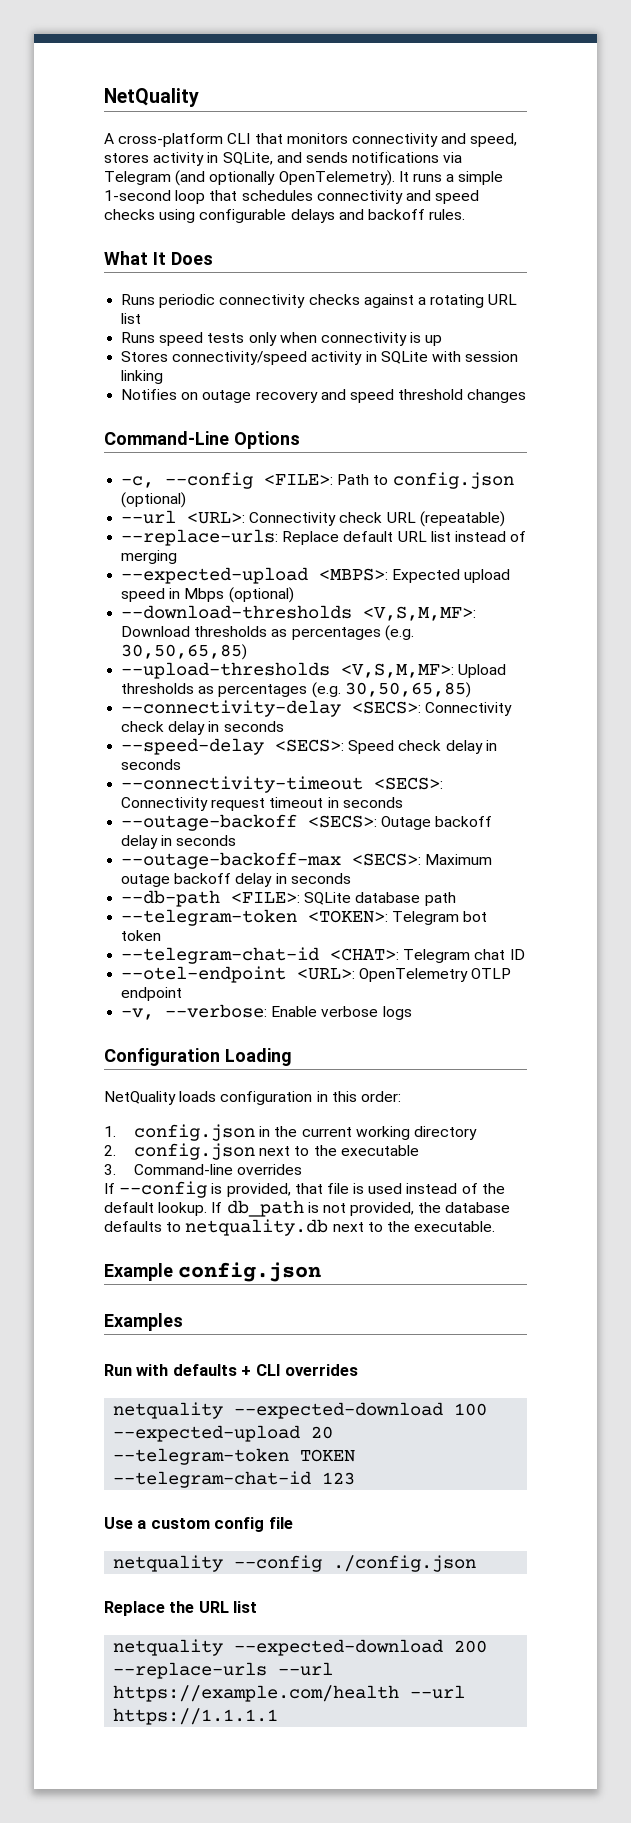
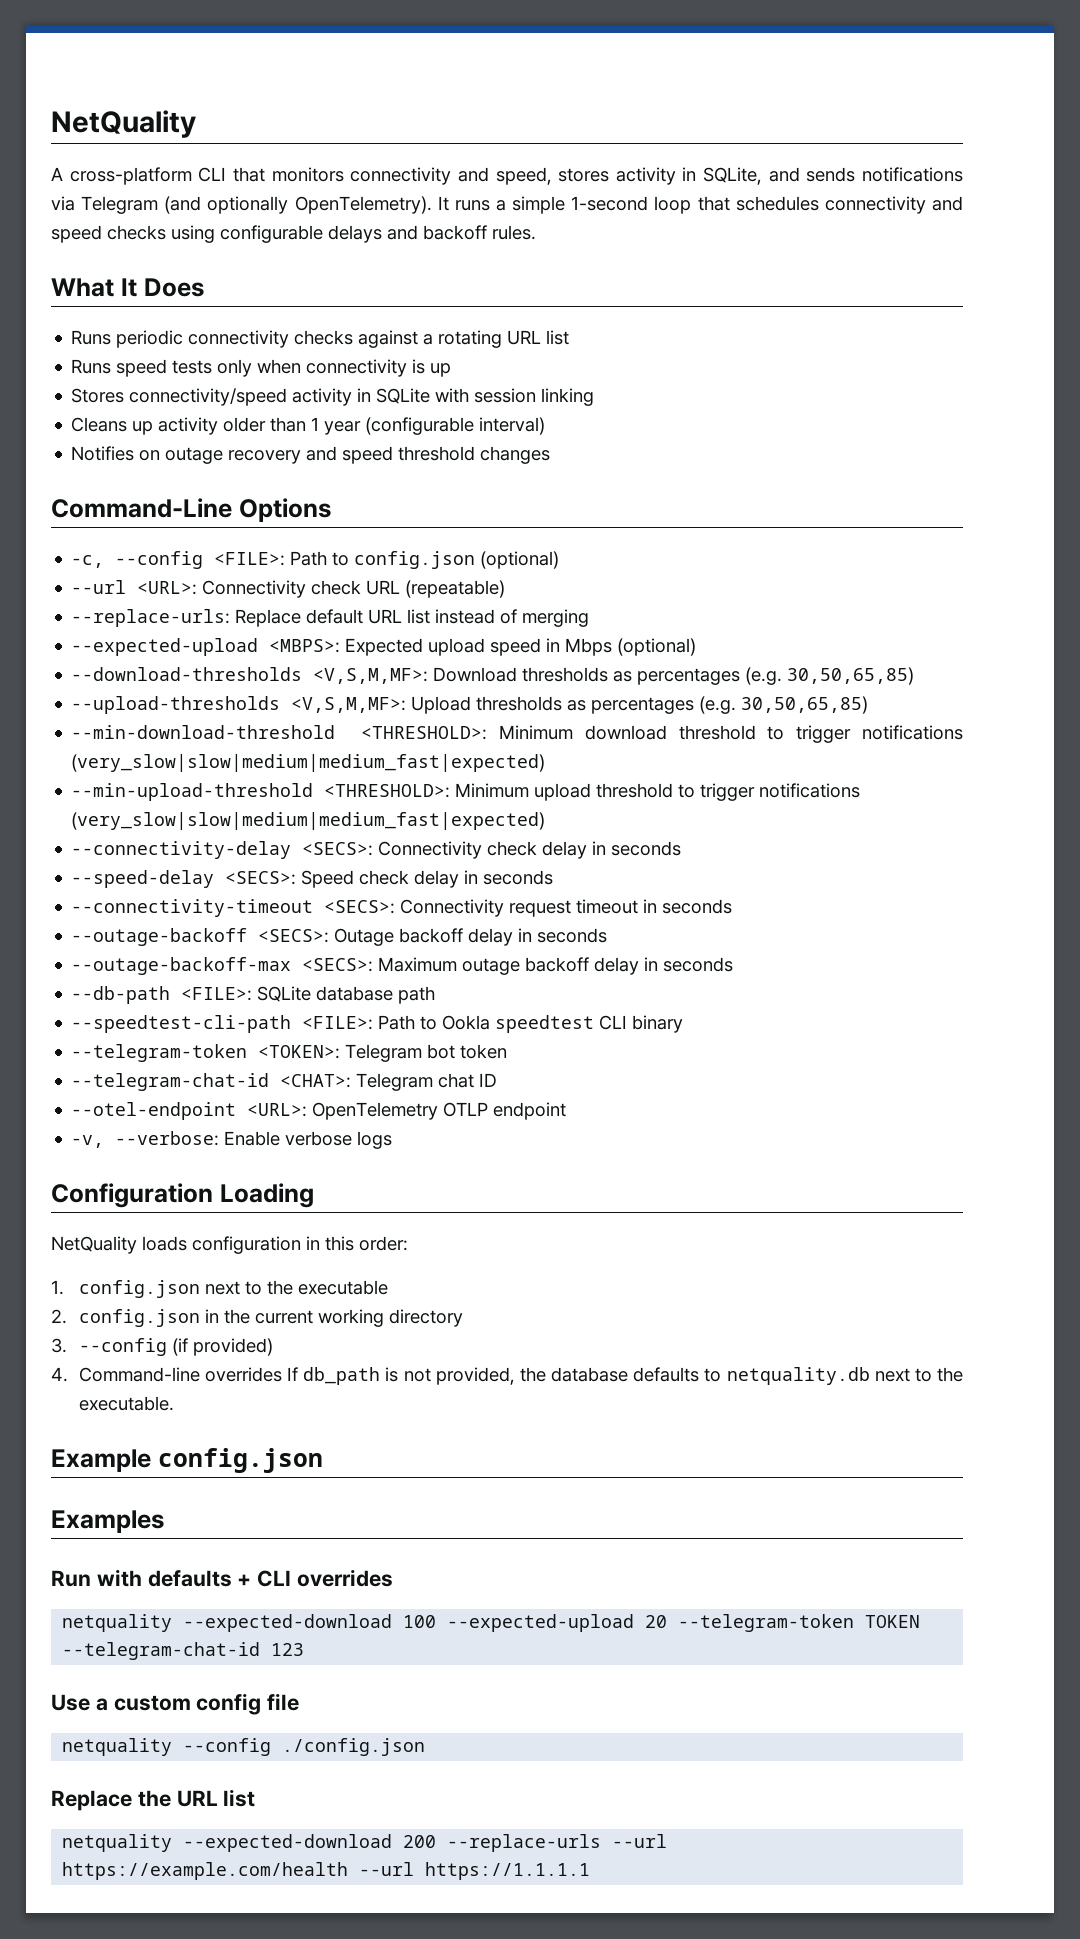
+ Cleans up activity older than 1 year (configurable interval)
+ --min-download-threshold <THRESHOLD>: Minimum download threshold to trigger notifications (very_slow|slow|medium|medium_fast|expected)
+ --min-upload-threshold <THRESHOLD>: Minimum upload threshold to trigger notifications (very_slow|slow|medium|medium_fast|expected)
+ --speedtest-cli-path <FILE>: Path to Ookla speedtest CLI binary
- 1. config.json in the current working directory
+ 1. config.json next to the executable
+ 2. config.json in the current working directory
- 2. config.json next to the executable
- 3. Command-line overrides
- If --config is provided, that file is used instead of the default lookup. If db_path is not provided, the database defaults to netquality.db next to the executable.
+ 3. --config (if provided)
+ 4. Command-line overrides If db_path is not provided, the database defaults to netquality.db next to the executable.

